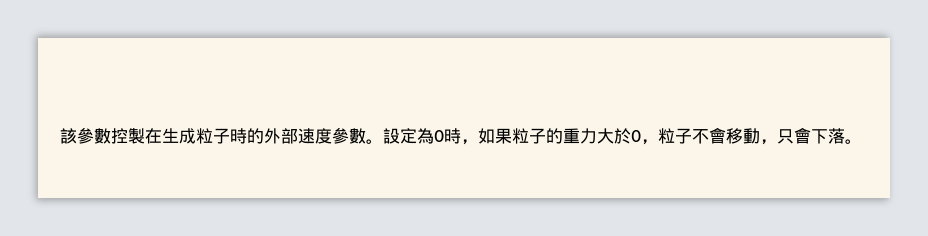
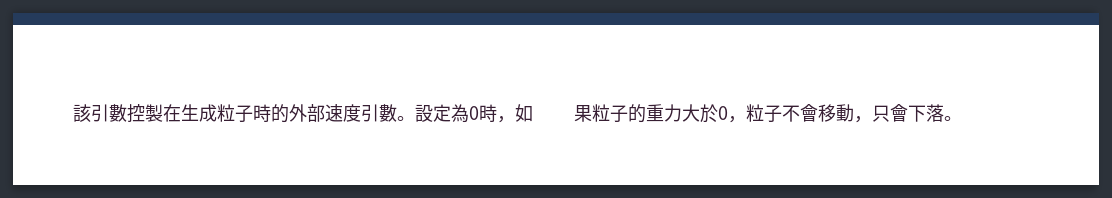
- 該參數控製在生成粒子時的外部速度參數。
+ 該引數控製在生成粒子時的外部速度引數。

